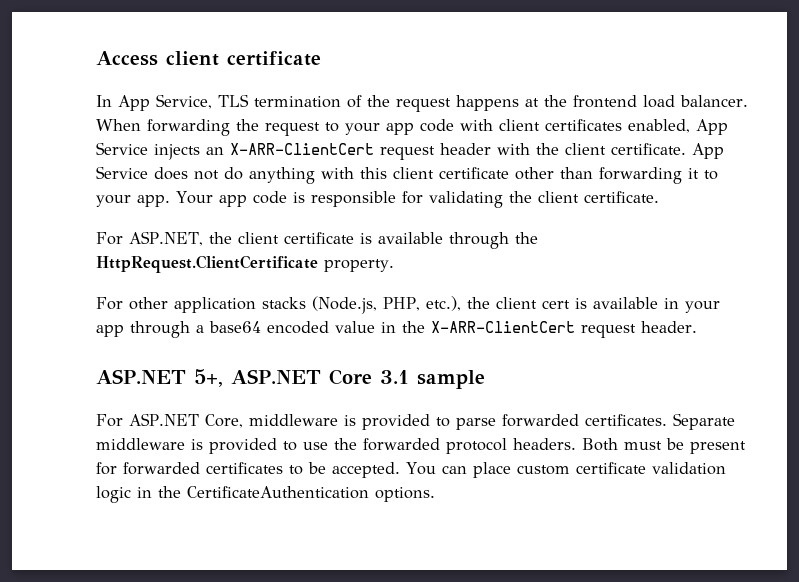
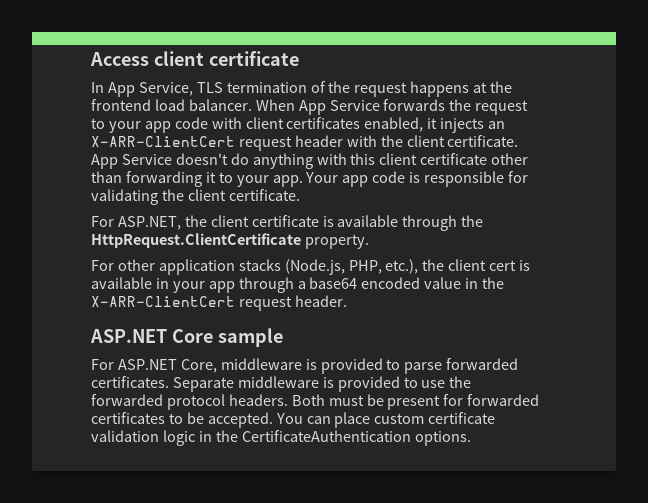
- When forwarding the request to your app code with client certificates enabled, App Service injects an X-ARR-ClientCert request header with the client certificate.
+ When App Service forwards the request to your app code with client certificates enabled, it injects an X-ARR-ClientCert request header with the client certificate.
- App Service does not do anything with this client certificate other than forwarding it to your app.
+ App Service doesn't do anything with this client certificate other than forwarding it to your app.
- ASP.NET 5+, ASP.NET Core 3.1 sample
+ ASP.NET Core sample

